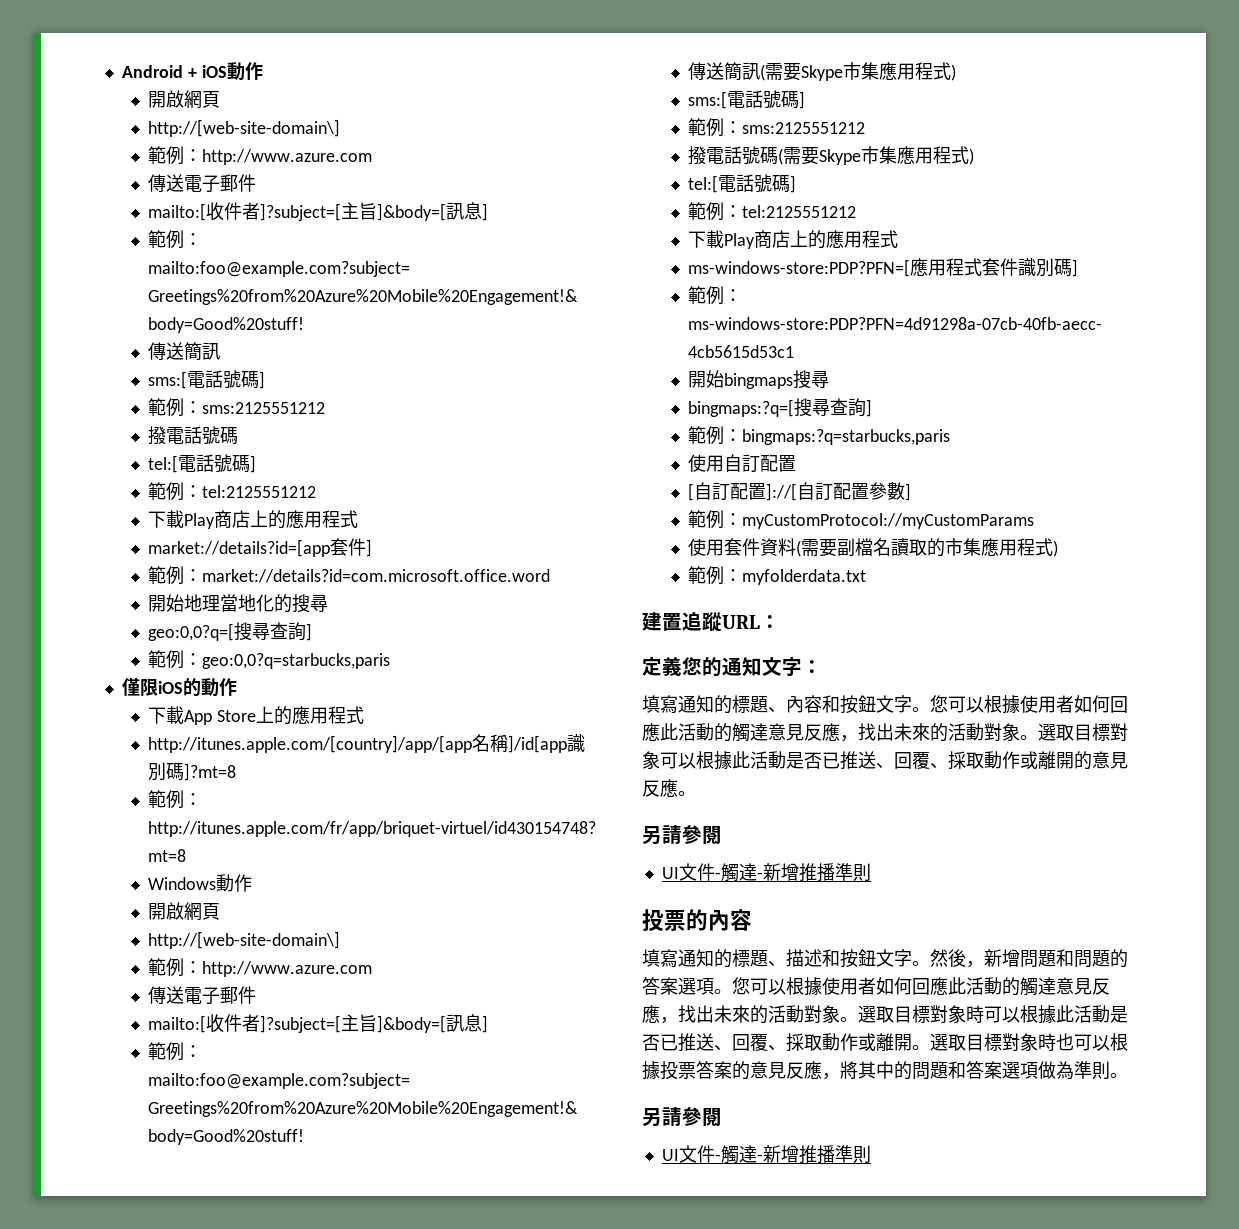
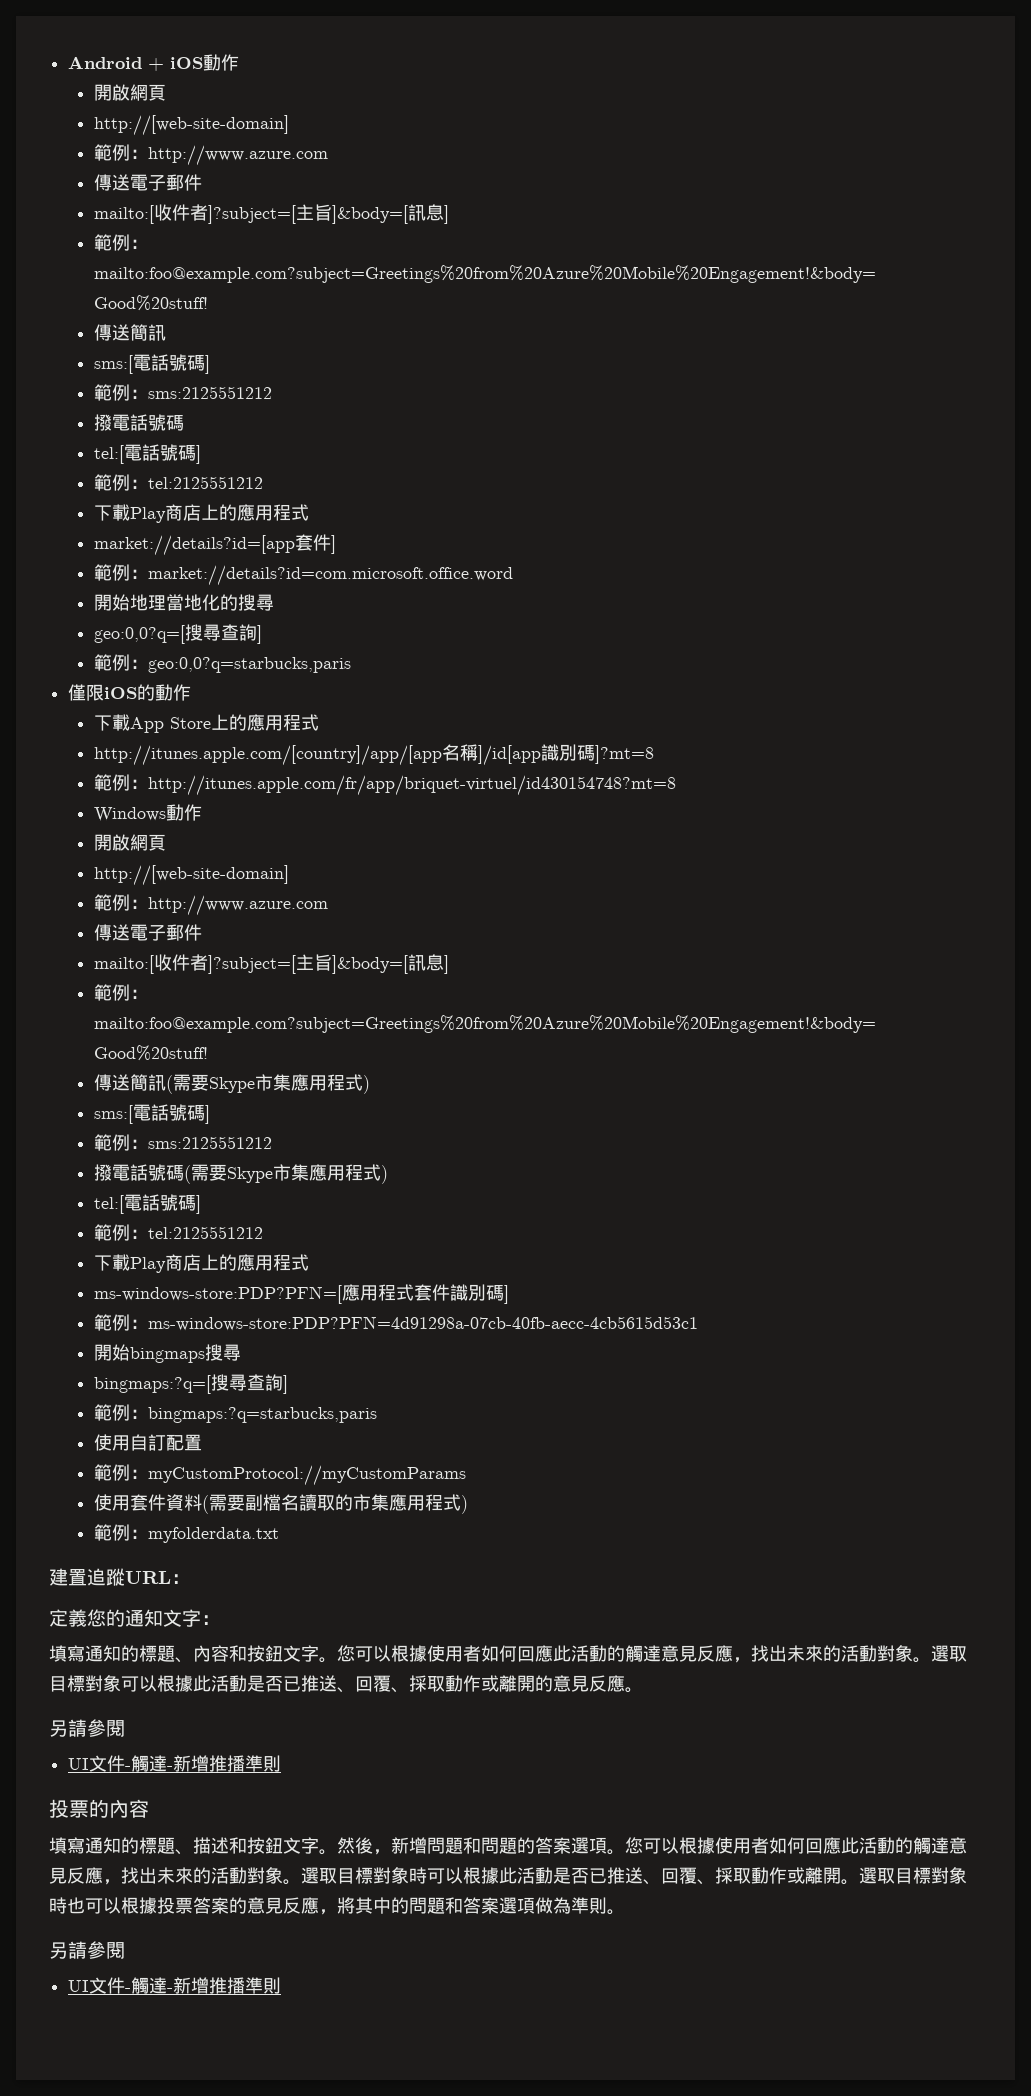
  Android + iOS動作
  開啟網頁
- http://[web-site-domain\]
+ http://[web-site-domain]
  Windows動作
  開啟網頁
- http://[web-site-domain\]
+ http://[web-site-domain]
- [自訂配置]://[自訂配置參數]

